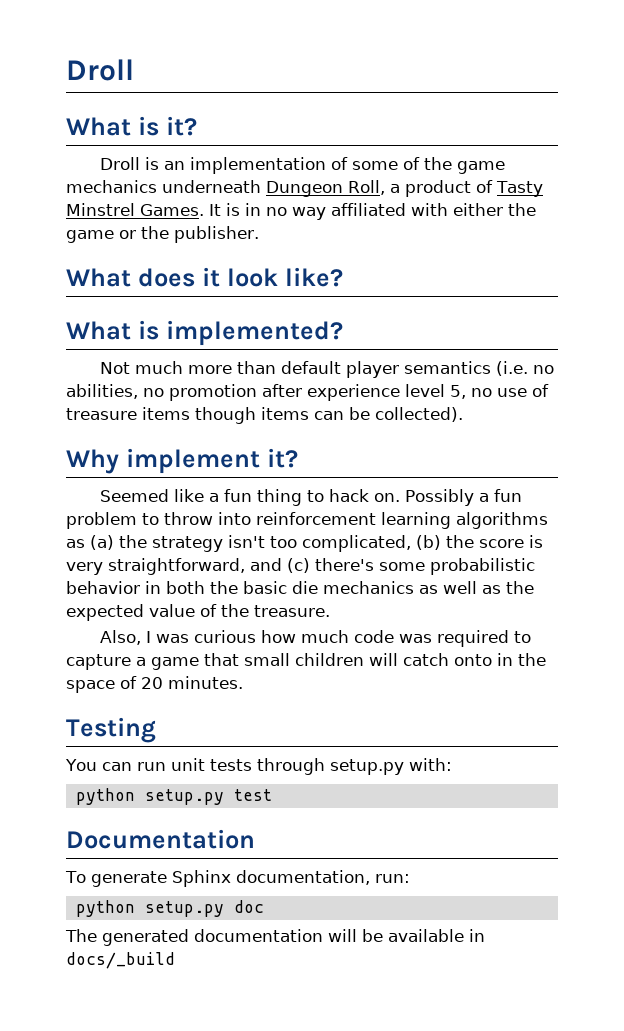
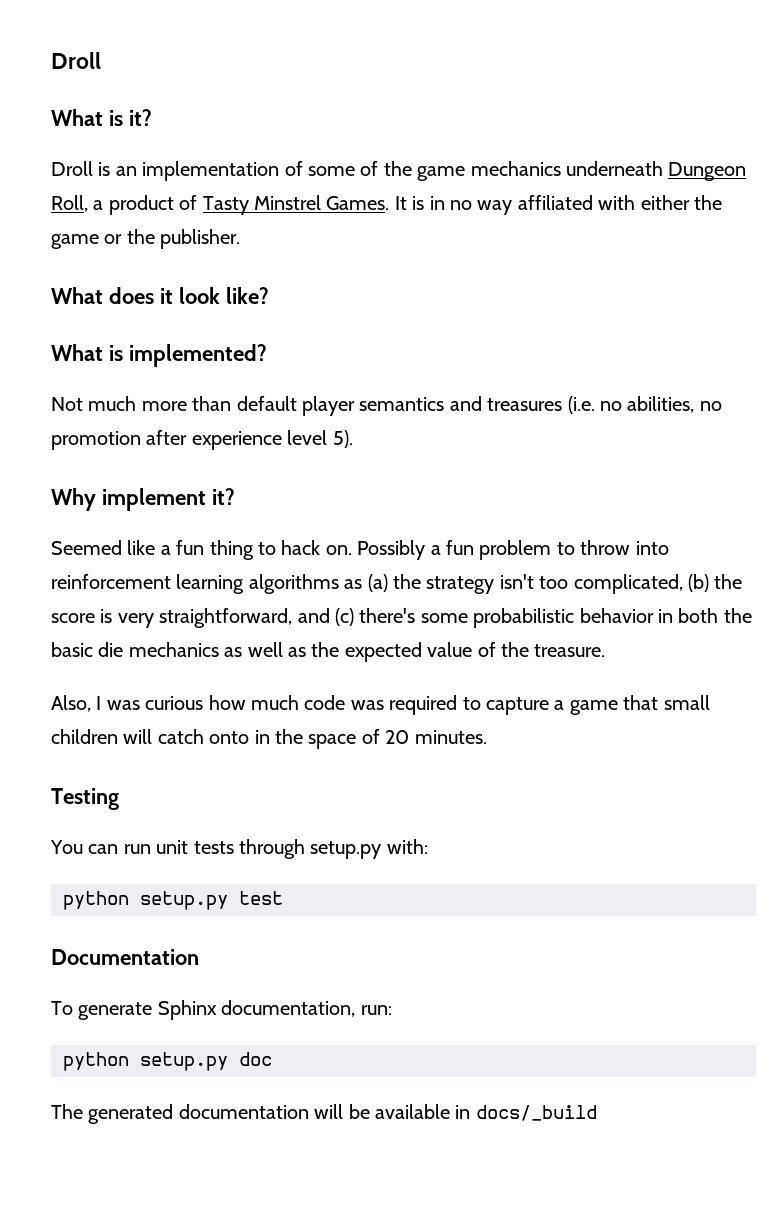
- Not much more than default player semantics (i.e. no abilities, no promotion after experience level 5, no use of treasure items though items can be collected).
+ Not much more than default player semantics and treasures (i.e. no abilities, no promotion after experience level 5).

